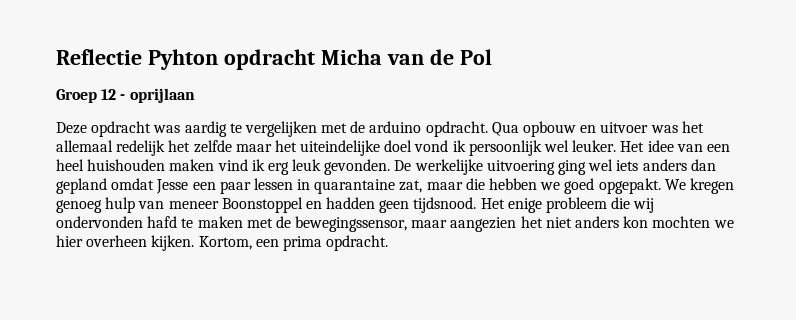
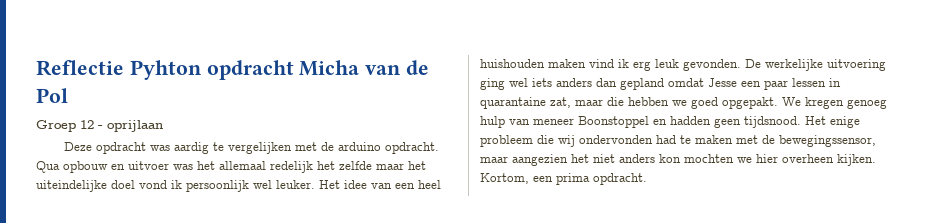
- Het enige probleem die wij ondervonden hafd te maken met de bewegingssensor, maar aangezien het niet anders kon mochten we hier overheen kijken.
+ Het enige probleem die wij ondervonden had te maken met de bewegingssensor, maar aangezien het niet anders kon mochten we hier overheen kijken.

